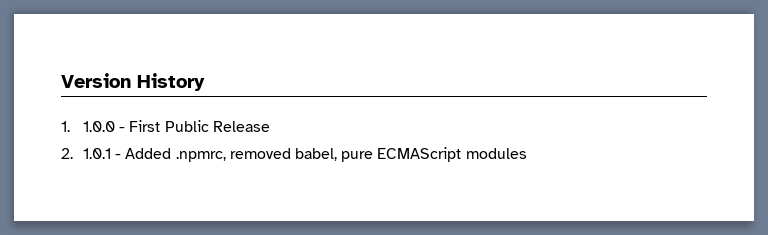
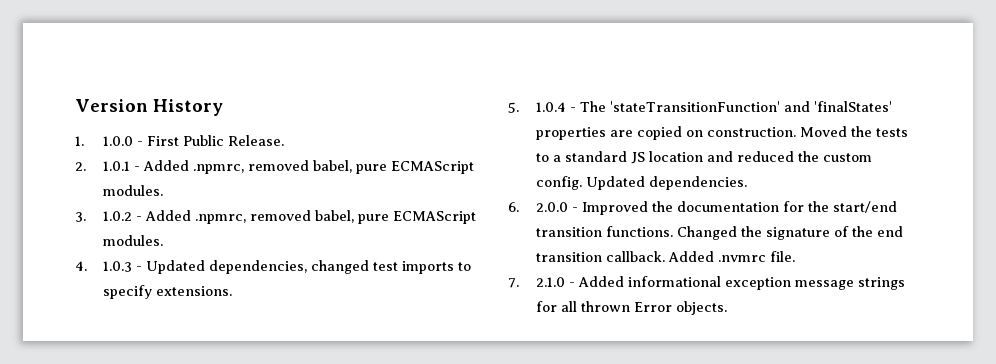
- 1. 1.0.0 - First Public Release
+ 1. 1.0.0 - First Public Release.
- 2. 1.0.1 - Added .npmrc, removed babel, pure ECMAScript modules
+ 2. 1.0.1 - Added .npmrc, removed babel, pure ECMAScript modules.
+ 3. 1.0.2 - Added .npmrc, removed babel, pure ECMAScript modules.
+ 4. 1.0.3 - Updated dependencies, changed test imports to specify extensions.
+ 5. 1.0.4 - The 'stateTransitionFunction' and 'finalStates' properties are copied on construction. Moved the tests to a standard JS location and reduced the custom config. Updated dependencies.
+ 6. 2.0.0 - Improved the documentation for the start/end transition functions. Changed the signature of the end transition callback. Added .nvmrc file.
+ 7. 2.1.0 - Added informational exception message strings for all thrown Error objects.

